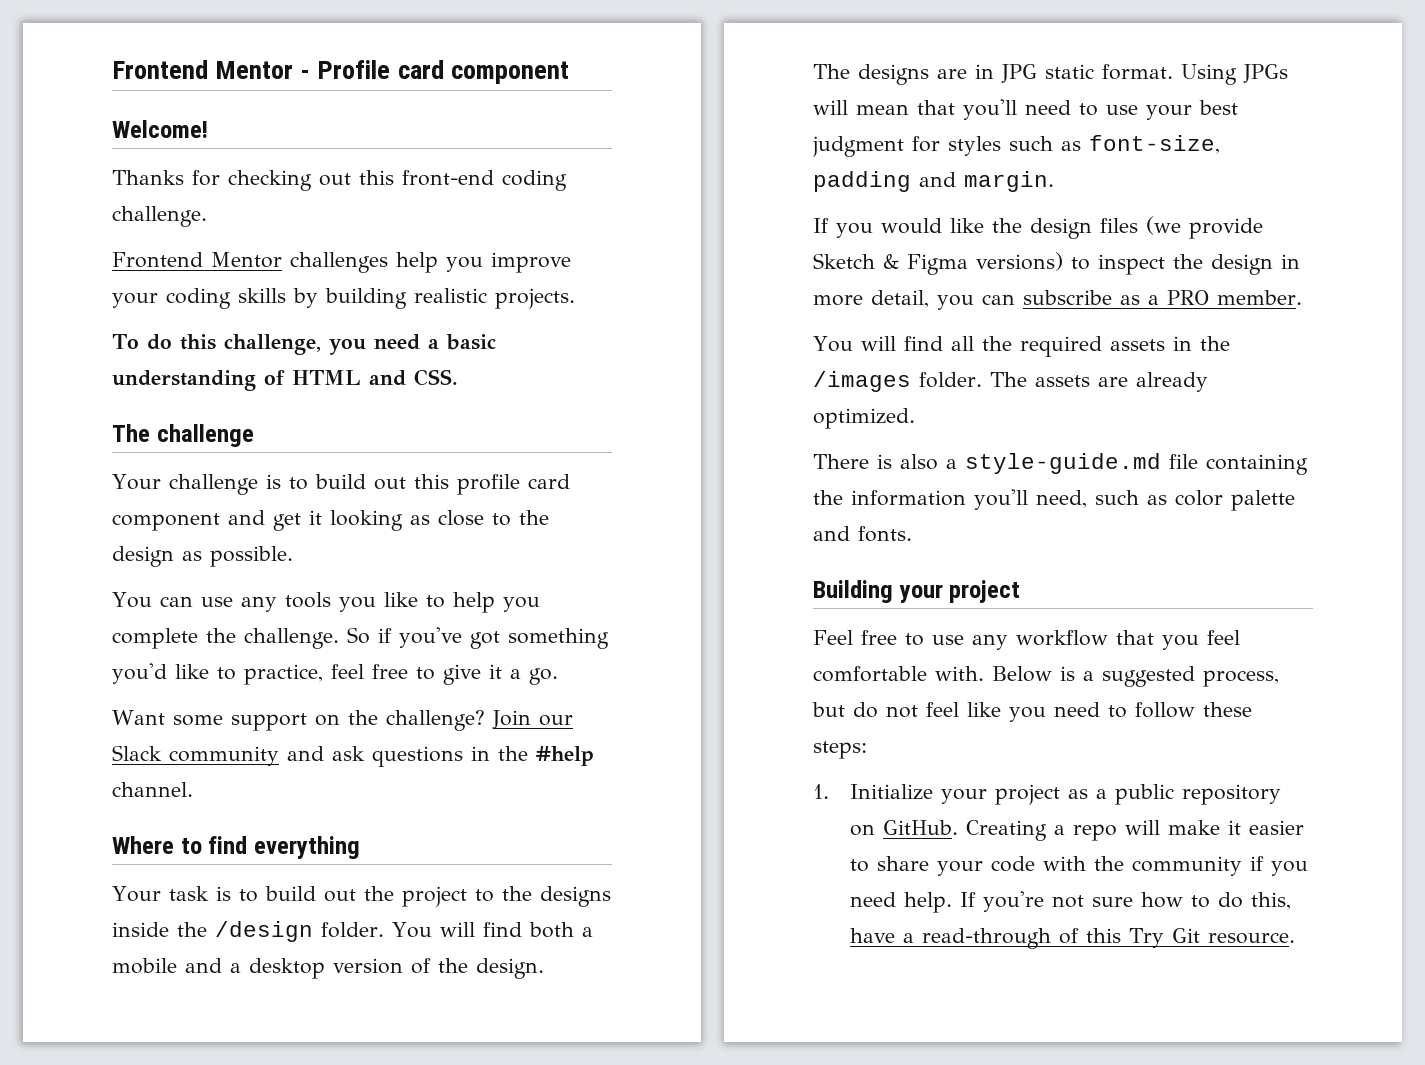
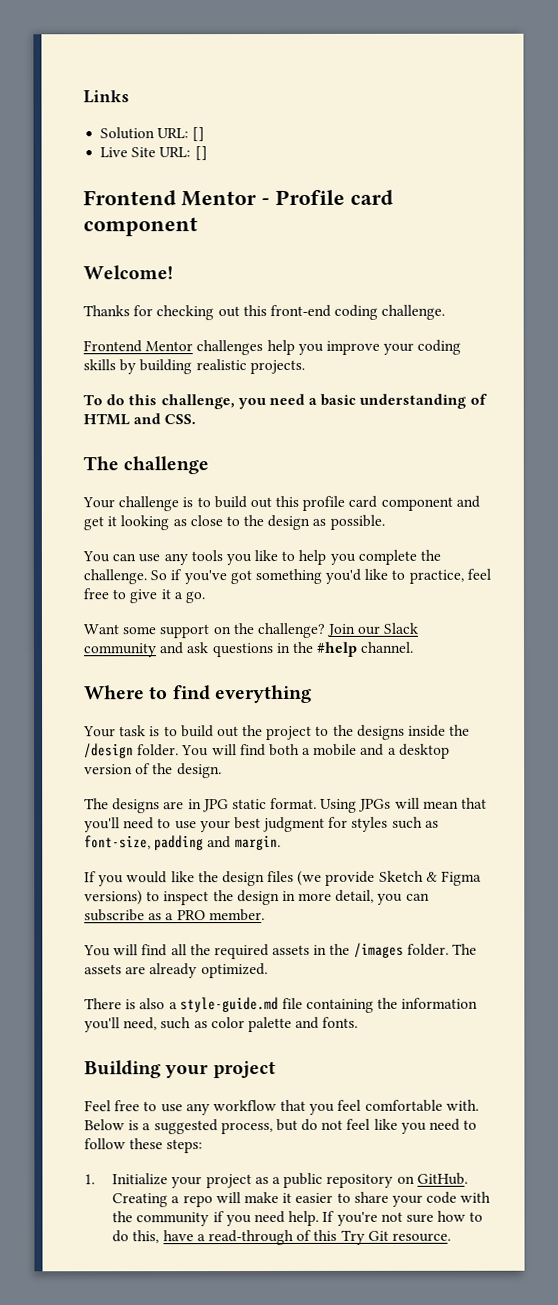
+ Links
+ Solution URL: []
+ Live Site URL: []

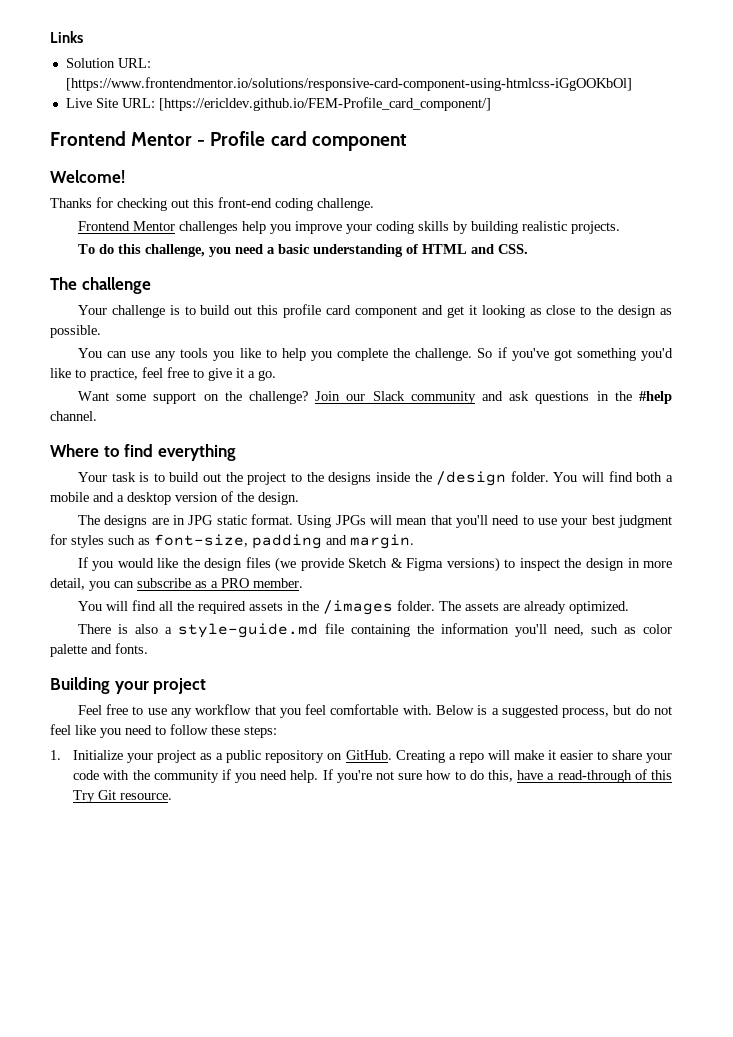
- Solution URL: []
+ Solution URL: [https://www.frontendmentor.io/solutions/responsive-card-component-using-htmlcss-iGgOOKbOl]
- Live Site URL: []
+ Live Site URL: [https://ericldev.github.io/FEM-Profile_card_component/]

